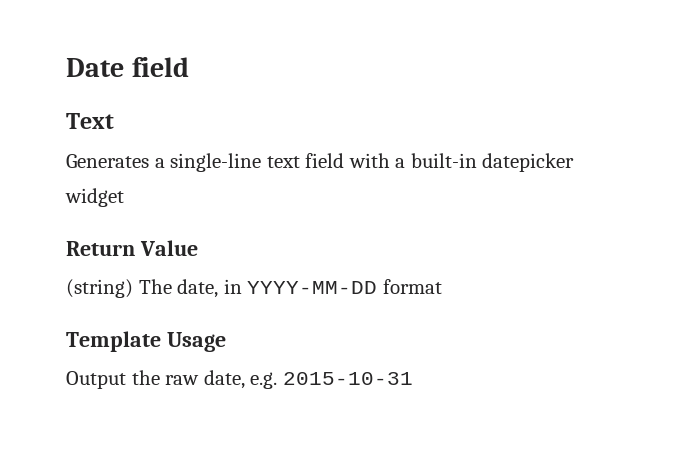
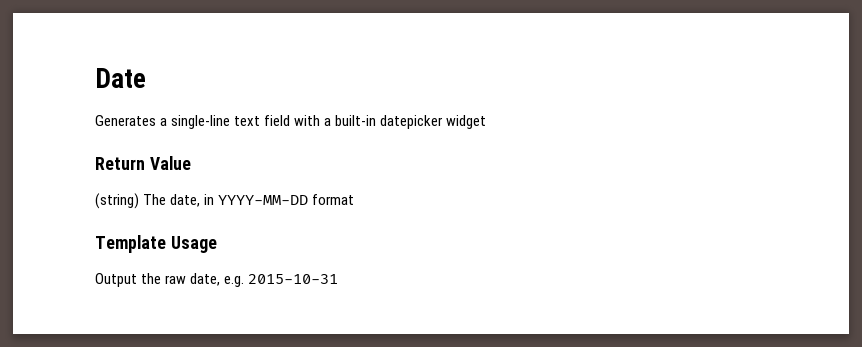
- Date field
- Text
+ Date

